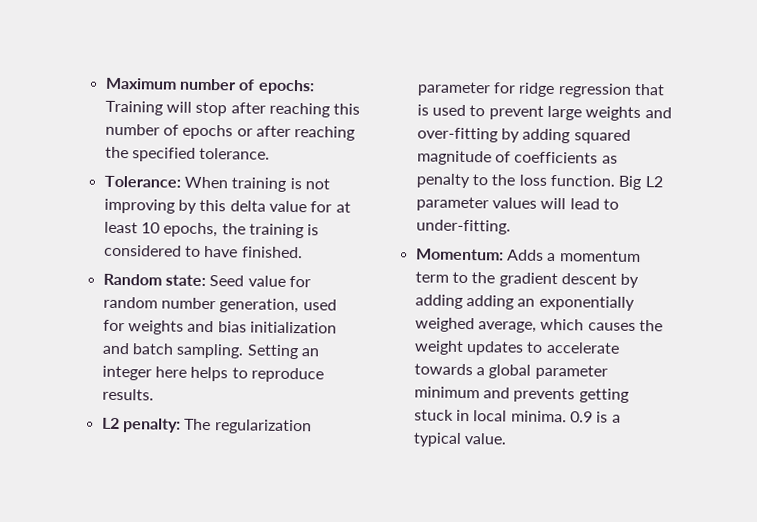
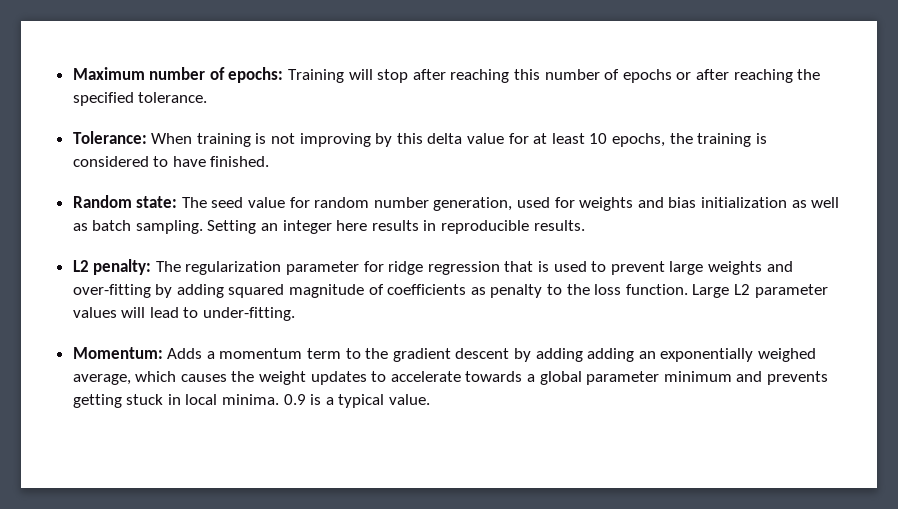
- Random state: Seed value for random number generation, used for weights and bias initialization and batch sampling.
+ Random state: The seed value for random number generation, used for weights and bias initialization as well as batch sampling.
- Setting an integer here helps to reproduce results.
+ Setting an integer here results in reproducible results.
- Big L2 parameter values will lead to under-fitting.
+ Large L2 parameter values will lead to under-fitting.

